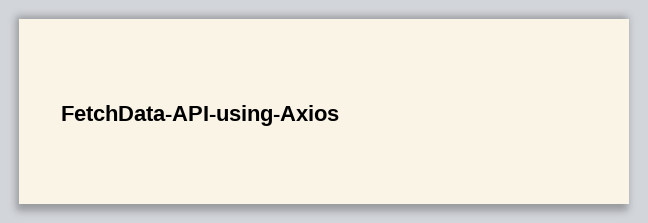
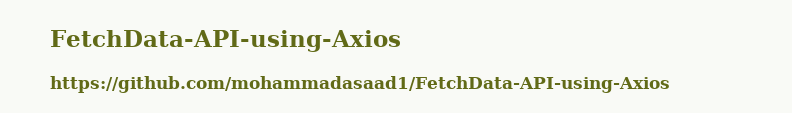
+ https://github.com/mohammadasaad1/FetchData-API-using-Axios

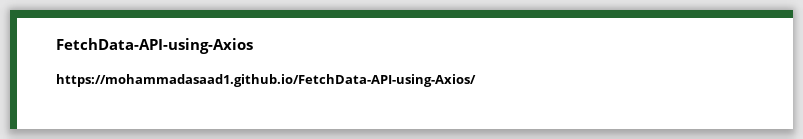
- https://github.com/mohammadasaad1/FetchData-API-using-Axios
+ https://mohammadasaad1.github.io/FetchData-API-using-Axios/

